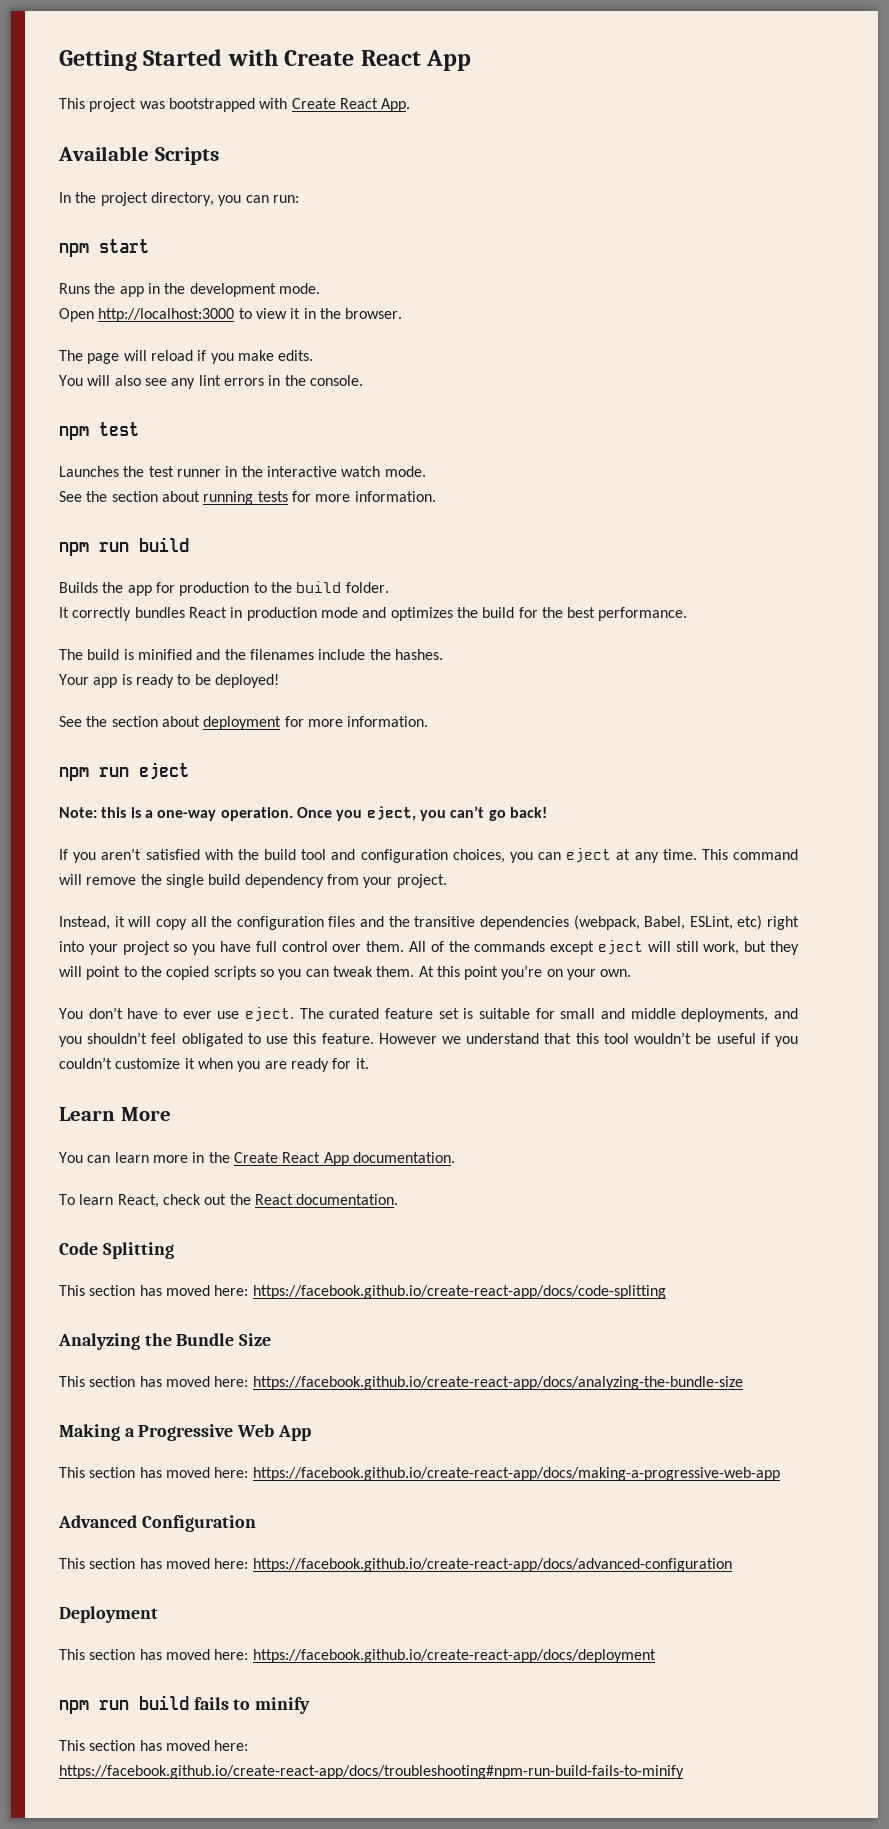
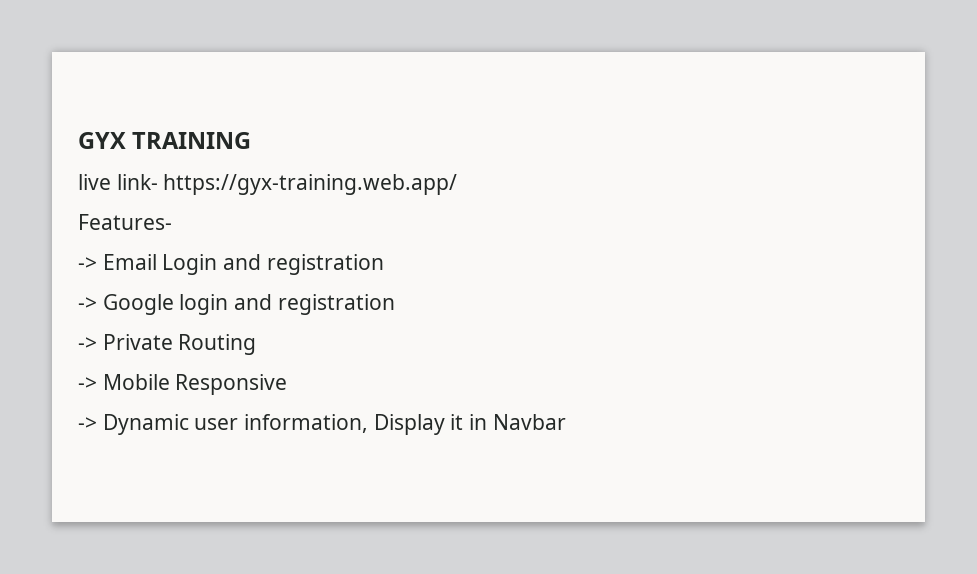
- Getting Started with Create React App
- This project was bootstrapped with Create React App.
- Available Scripts
- In the project directory, you can run:
- npm start
- Runs the app in the development mode.
- Open http://localhost:3000 to view it in the browser.
- The page will reload if you make edits.
- You will also see any lint errors in the console.
- npm test
- Launches the test runner in the interactive watch mode.
- See the section about running tests for more information.
- npm run build
- Builds the app for production to the build folder.
- It correctly bundles React in production mode and optimizes the build for the best performance.
- The build is minified and the filenames include the hashes.
- Your app is ready to be deployed!
- See the section about deployment for more information.
- npm run eject
- Note: this is a one-way operation. Once you eject, you can’t go back!
- If you aren’t satisfied with the build tool and configuration choices, you can eject at any time. This command will remove the single build dependency from your project.
- Instead, it will copy all the configuration files and the transitive dependencies (webpack, Babel, ESLint, etc) right into your project so you have full control over them. All of the commands except eject will still work, but they will point to the copied scripts so you can tweak them. At this point you’re on your own.
- You don’t have to ever use eject. The curated feature set is suitable for small and middle deployments, and you shouldn’t feel obligated to use this feature. However we understand that this tool wouldn’t be useful if you couldn’t customize it when you are ready for it.
- Learn More
- You can learn more in the Create React App documentation.
- To learn React, check out the React documentation.
- Code Splitting
- This section has moved here: https://facebook.github.io/create-react-app/docs/code-splitting
- Analyzing the Bundle Size
- This section has moved here: https://facebook.github.io/create-react-app/docs/analyzing-the-bundle-size
- Making a Progressive Web App
- This section has moved here: https://facebook.github.io/create-react-app/docs/making-a-progressive-web-app
- Advanced Configuration
- This section has moved here: https://facebook.github.io/create-react-app/docs/advanced-configuration
- Deployment
- This section has moved here: https://facebook.github.io/create-react-app/docs/deployment
- npm run build fails to minify
- This section has moved here: https://facebook.github.io/create-react-app/docs/troubleshooting#npm-run-build-fails-to-minify
+ GYX TRAINING
+ live link- https://gyx-training.web.app/
+ Features-
+ -> Email Login and registration
+ -> Google login and registration
+ -> Private Routing
+ -> Mobile Responsive
+ -> Dynamic user information, Display it in Navbar

